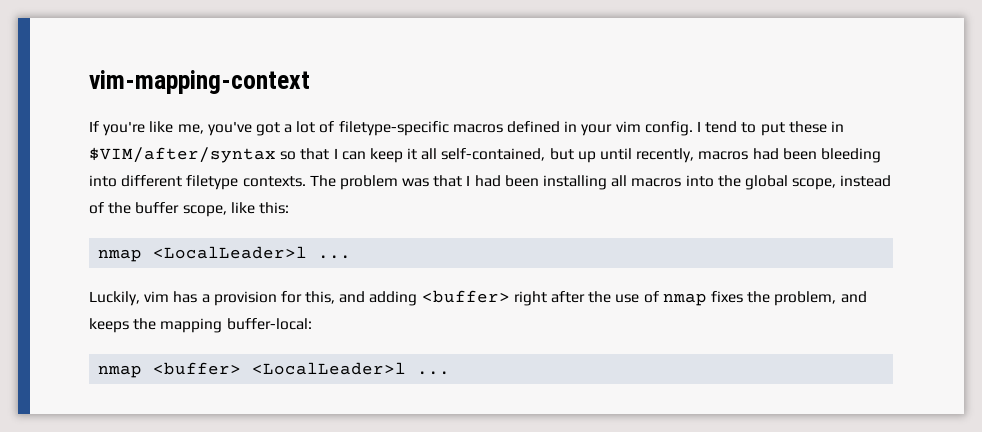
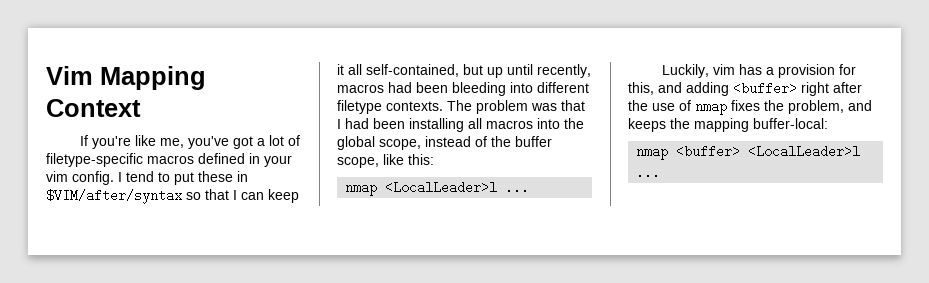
- vim-mapping-context
+ Vim Mapping Context

